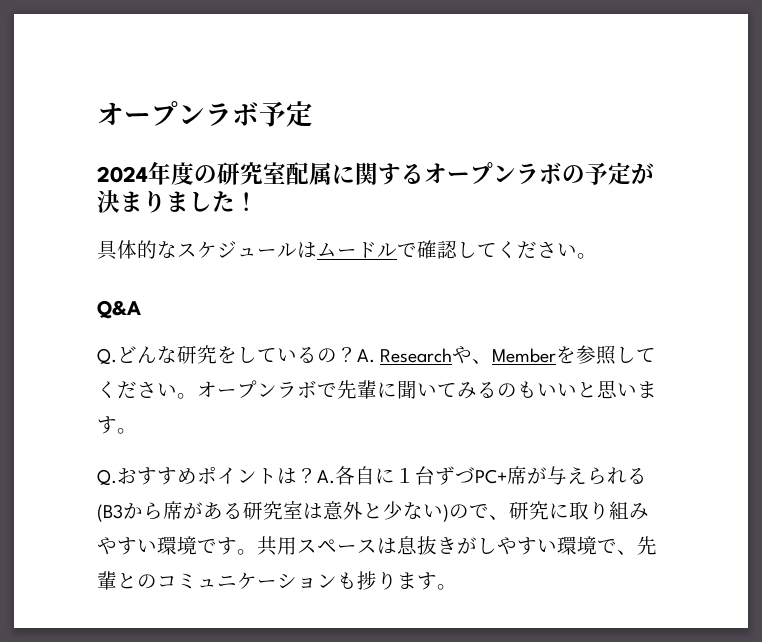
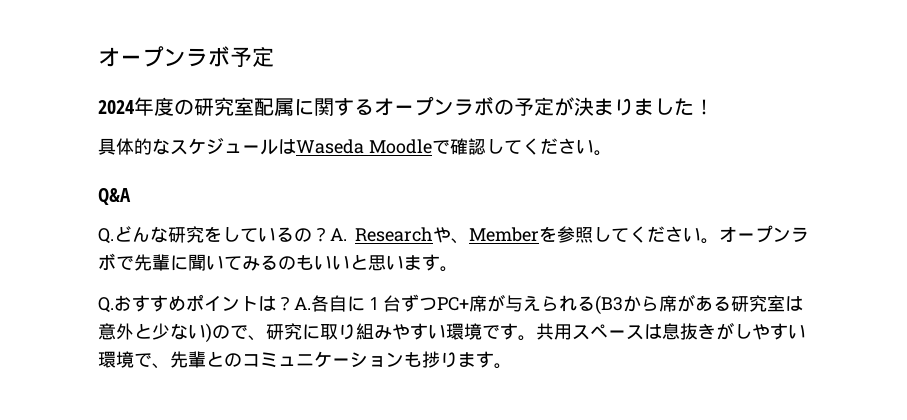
- 具体的なスケジュールはムードルで確認してください。
+ 具体的なスケジュールはWaseda Moodleで確認してください。
- A.各自に１台ずづPC+席が与えられる(B3から席がある研究室は意外と少ない)ので、研究に取り組みやすい環境です。
+ A.各自に１台ずつPC+席が与えられる(B3から席がある研究室は意外と少ない)ので、研究に取り組みやすい環境です。

